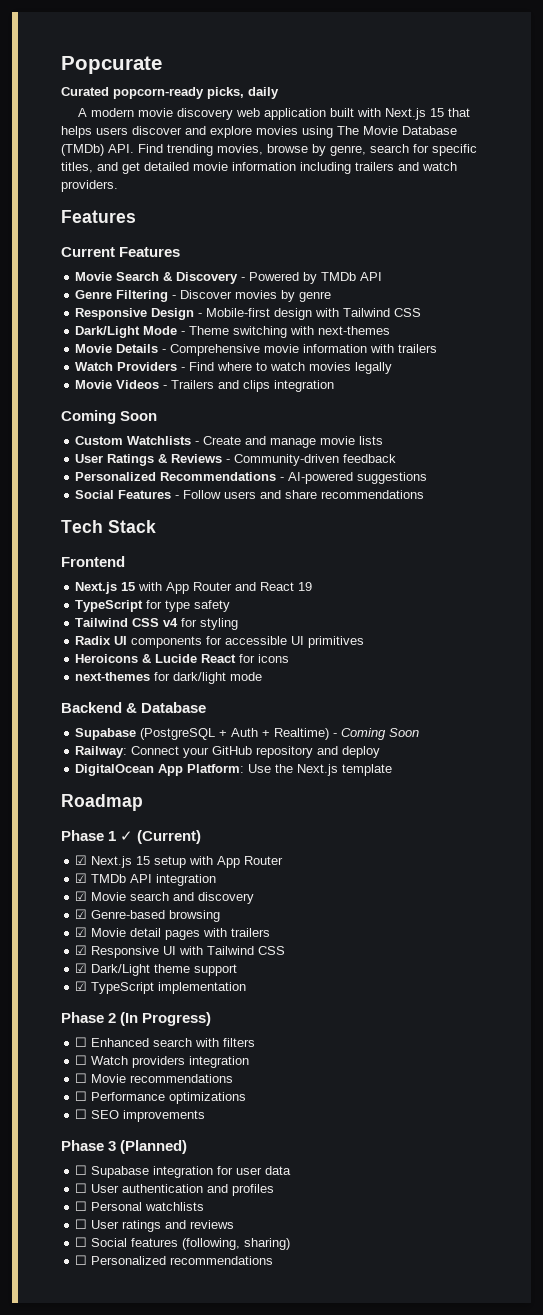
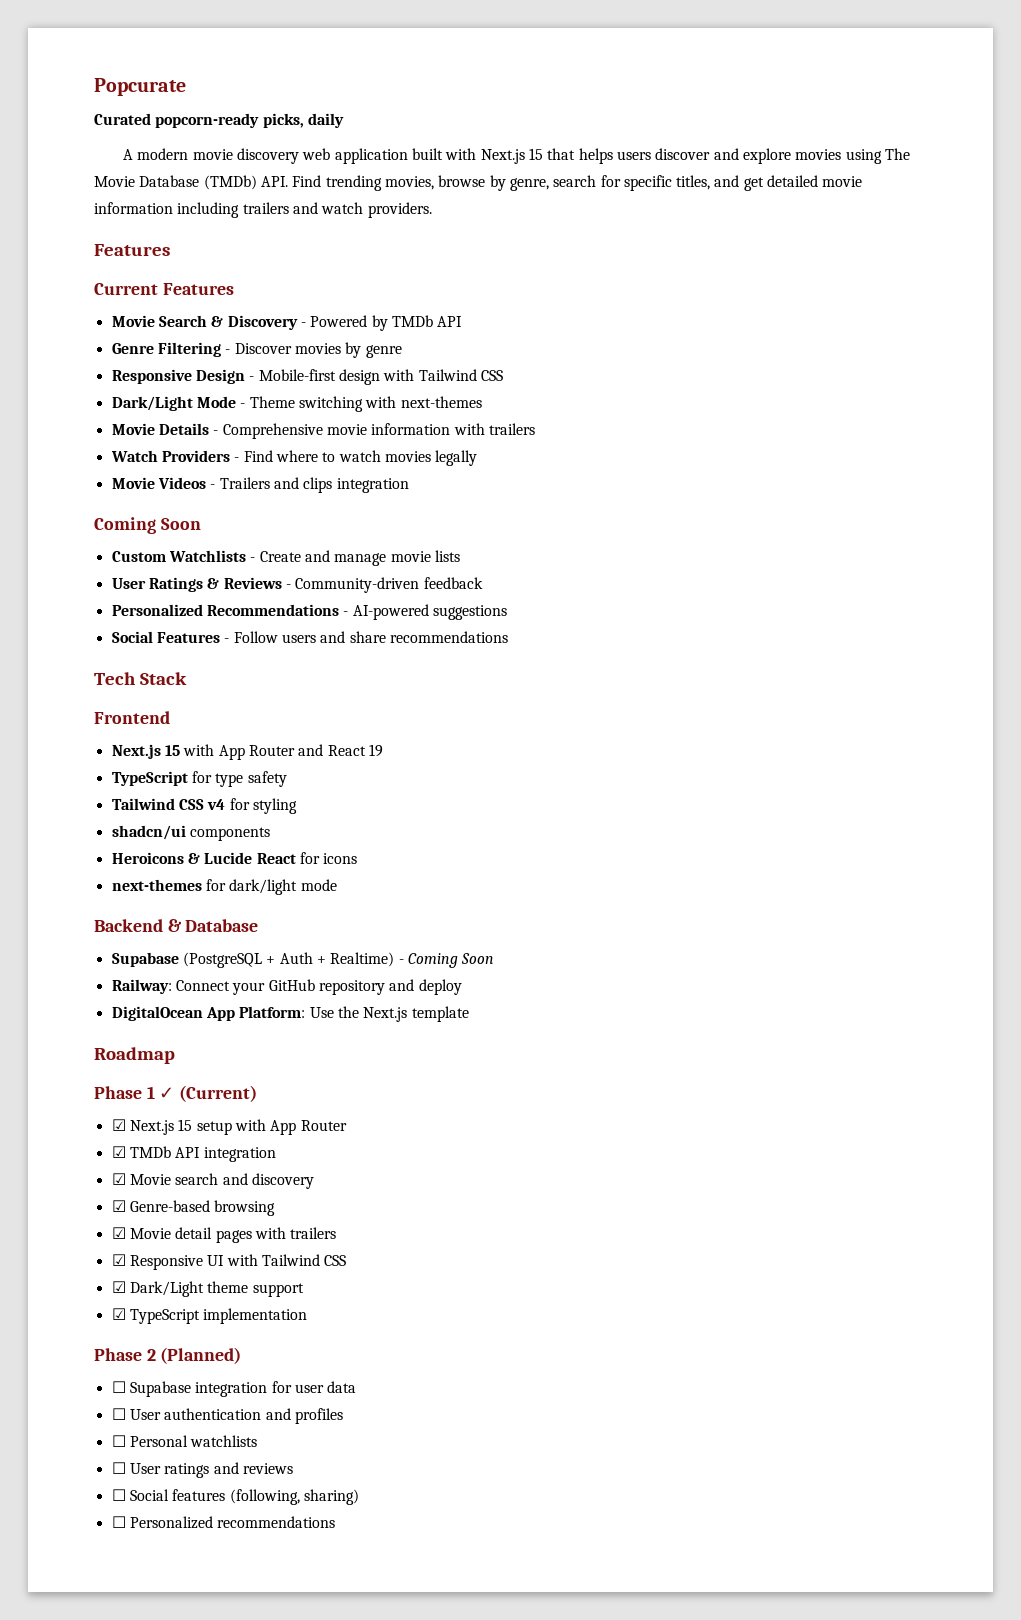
- Radix UI components for accessible UI primitives
+ shadcn/ui components
- Phase 2 (In Progress)
- ☐ Enhanced search with filters
- ☐ Watch providers integration
- ☐ Movie recommendations
- ☐ Performance optimizations
- ☐ SEO improvements
- Phase 3 (Planned)
+ Phase 2 (Planned)

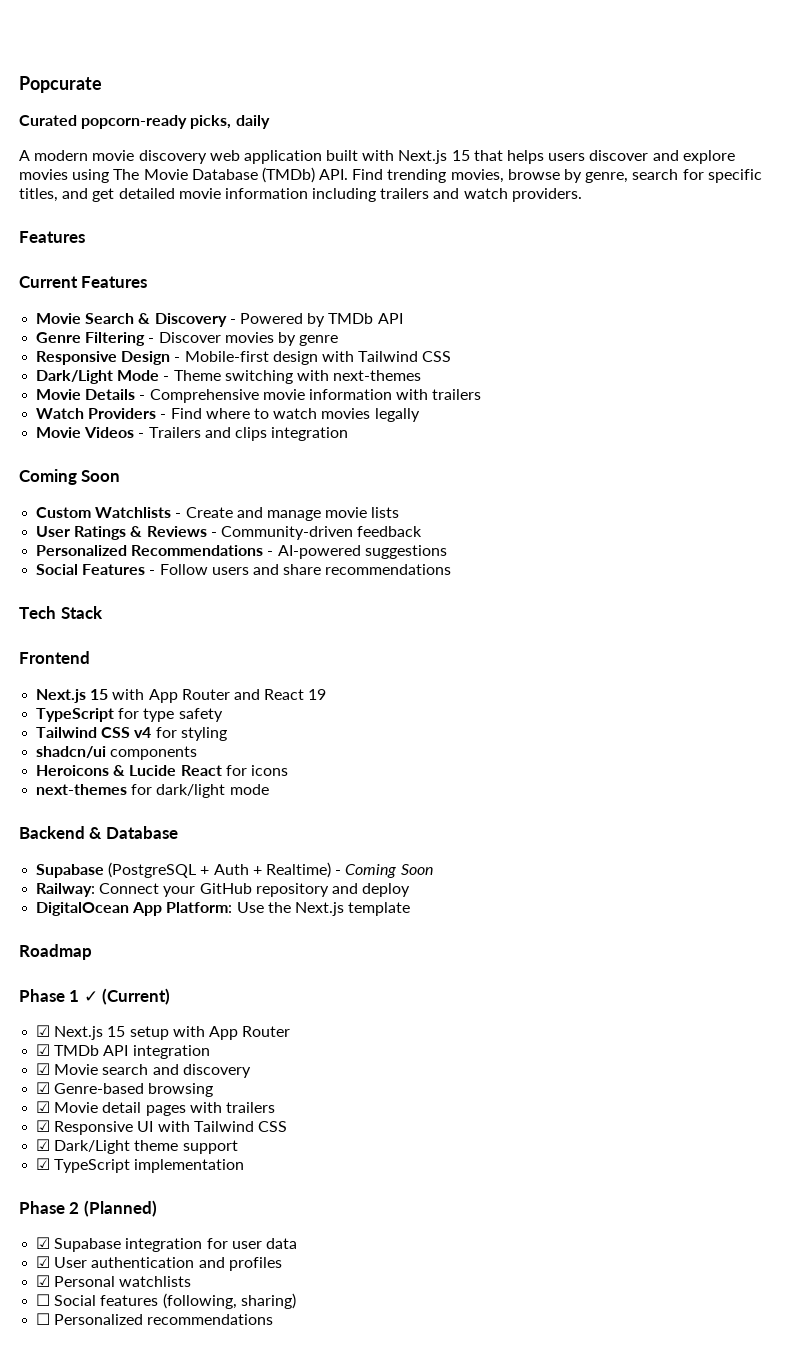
- ☐ Supabase integration for user data
+ ☑ Supabase integration for user data
- ☐ User authentication and profiles
+ ☑ User authentication and profiles
- ☐ Personal watchlists
+ ☑ Personal watchlists
- ☐ User ratings and reviews

